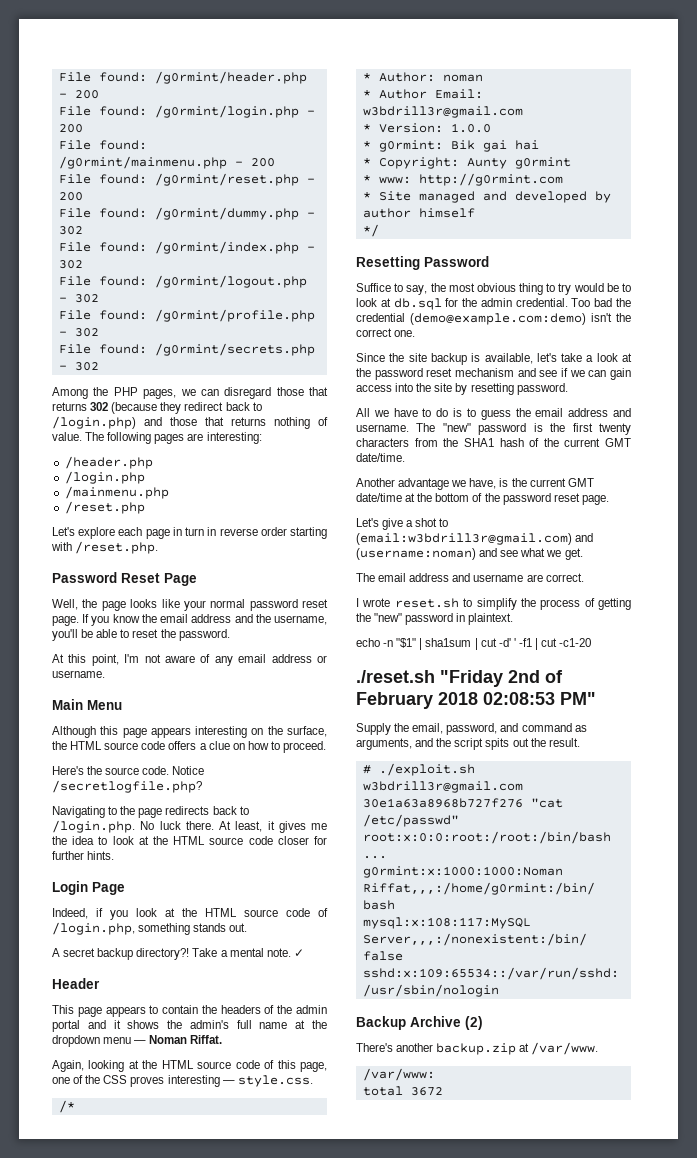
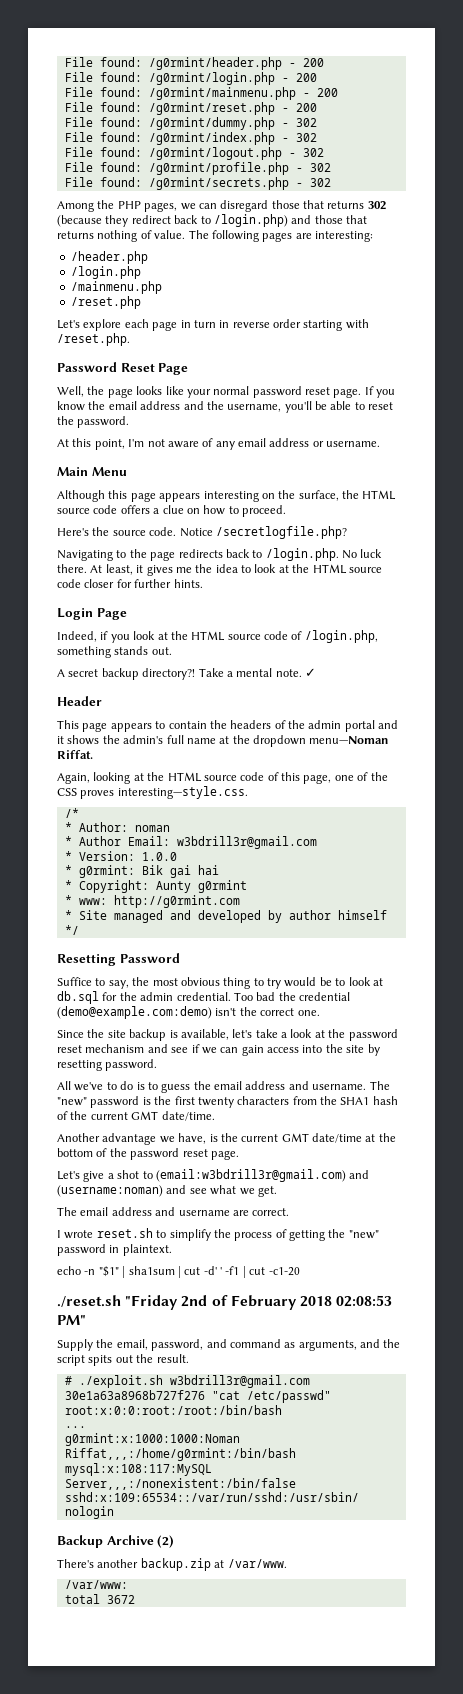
- This page appears to contain the headers of the admin portal and it shows the admin's full name at the dropdown menu — Noman Riffat.
+ This page appears to contain the headers of the admin portal and it shows the admin's full name at the dropdown menu—Noman Riffat.
- Again, looking at the HTML source code of this page, one of the CSS proves interesting — style.css.
+ Again, looking at the HTML source code of this page, one of the CSS proves interesting—style.css.
- All we have to do is to guess the email address and username.
+ All we've to do is to guess the email address and username.

